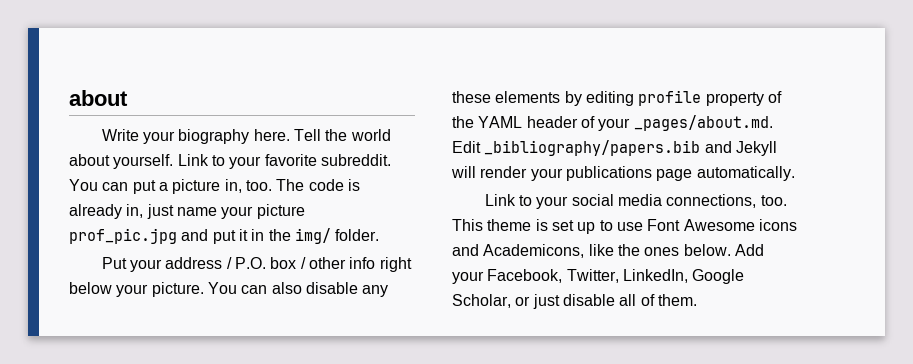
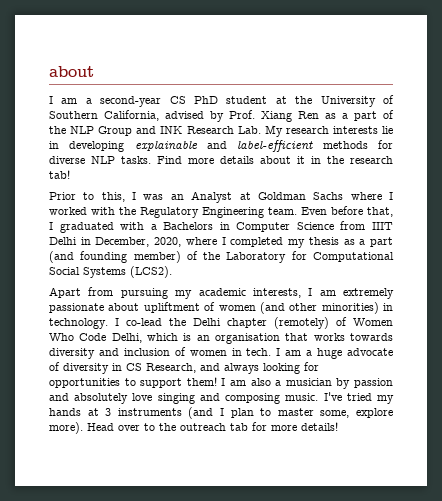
- Write your biography here. Tell the world about yourself. Link to your favorite subreddit. You can put a picture in, too. The code is already in, just name your picture prof_pic.jpg and put it in the img/ folder.
- Put your address / P.O. box / other info right below your picture. You can also disable any these elements by editing profile property of the YAML header of your _pages/about.md. Edit _bibliography/papers.bib and Jekyll will render your publications page automatically.
- Link to your social media connections, too. This theme is set up to use Font Awesome icons and Academicons, like the ones below. Add your Facebook, Twitter, LinkedIn, Google Scholar, or just disable all of them.
+ I am a second-year CS PhD student at the University of Southern California, advised by Prof. Xiang Ren as a part of the NLP Group and INK Research Lab. My research interests lie in developing explainable and label-efficient methods for diverse NLP tasks. Find more details about it in the research tab!
+ Prior to this, I was an Analyst at Goldman Sachs where I worked with the Regulatory Engineering team. Even before that, I graduated with a Bachelors in Computer Science from IIIT Delhi in December, 2020, where I completed my thesis as a part (and founding member) of the Laboratory for Computational Social Systems (LCS2).
+ Apart from pursuing my academic interests, I am extremely passionate about upliftment of women (and other minorities) in technology. I co-lead the Delhi chapter (remotely) of Women Who Code Delhi, which is an organisation that works towards diversity and inclusion of women in tech. I am a huge advocate of diversity in CS Research, and always looking for opportunities to support them! I am also a musician by passion and absolutely love singing and composing music. I've tried my hands at 3 instruments (and I plan to master some, explore more). Head over to the outreach tab for more details!

